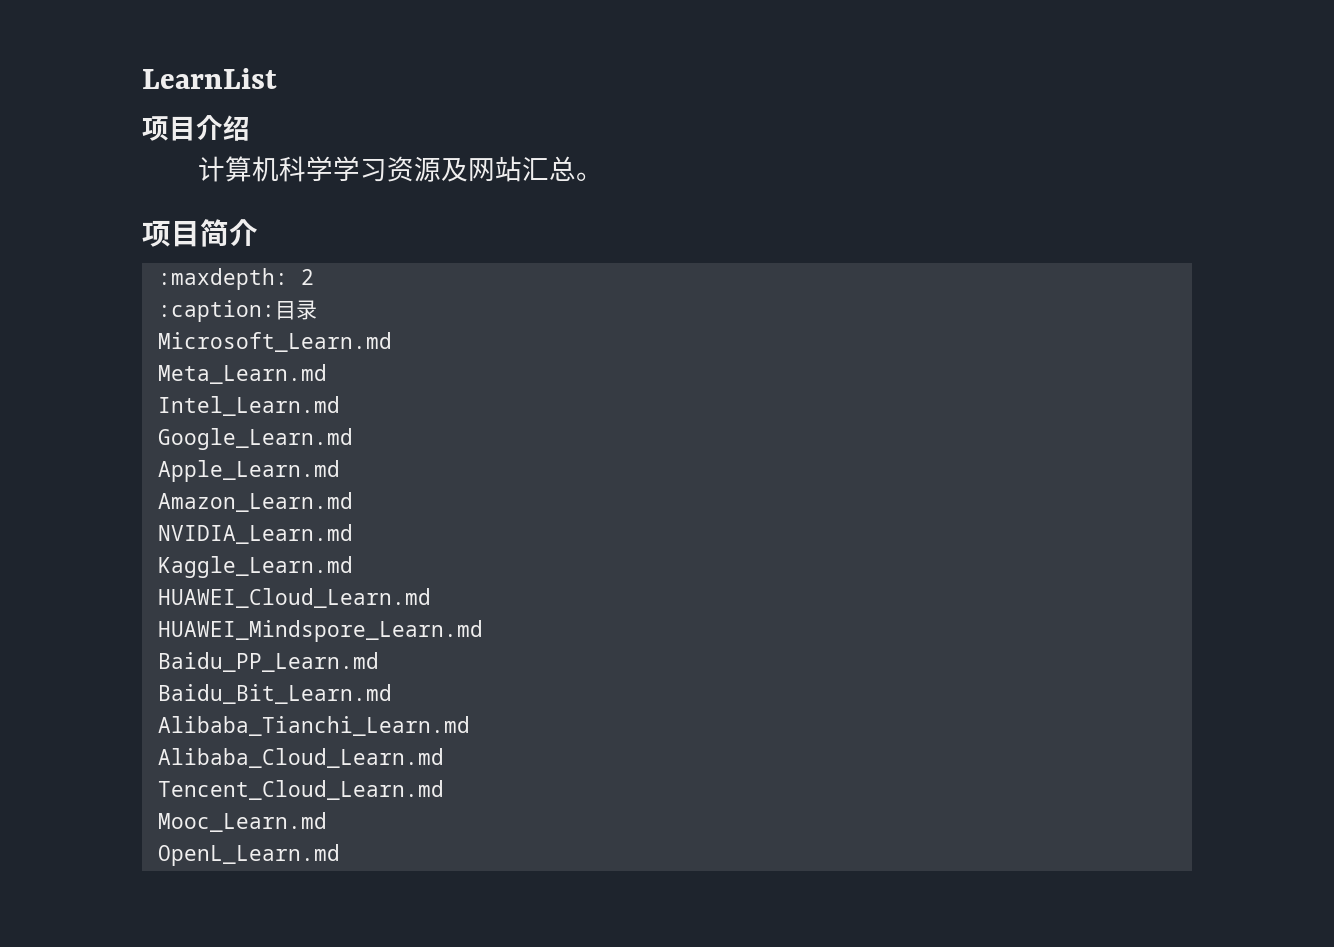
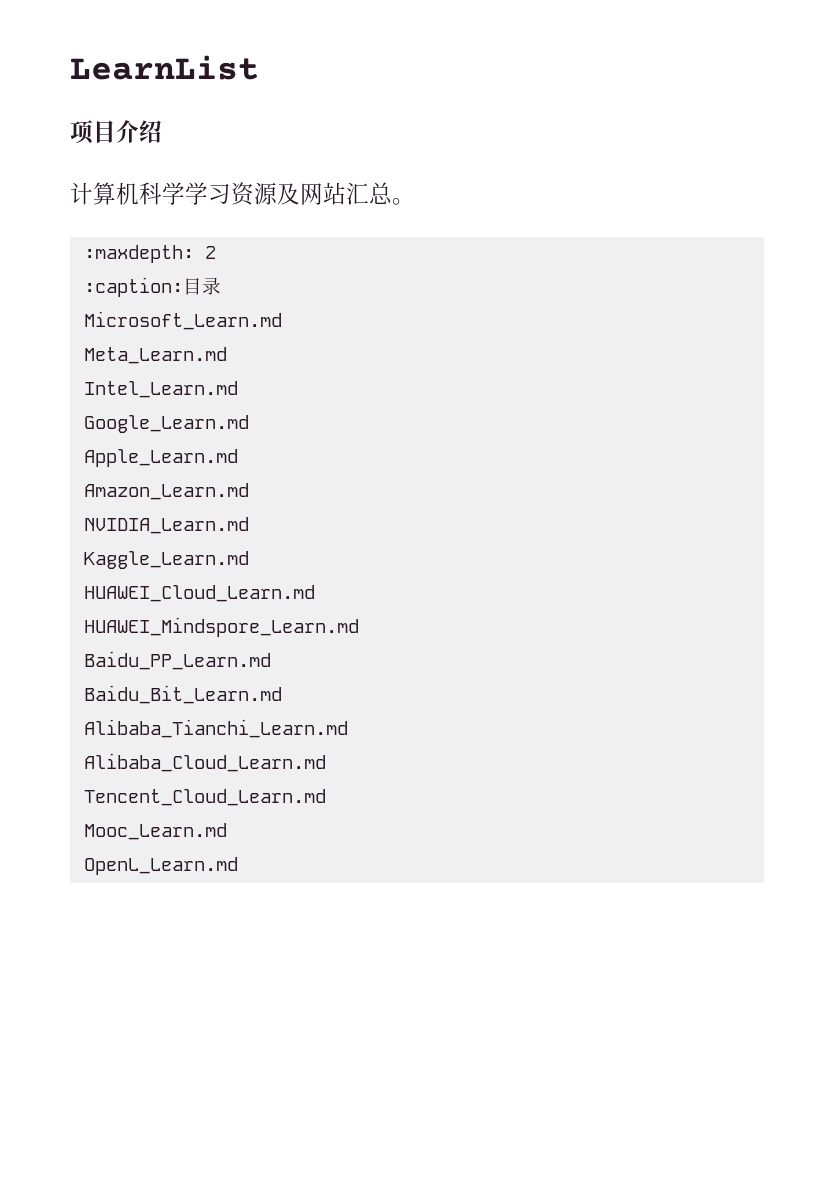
- 项目简介

